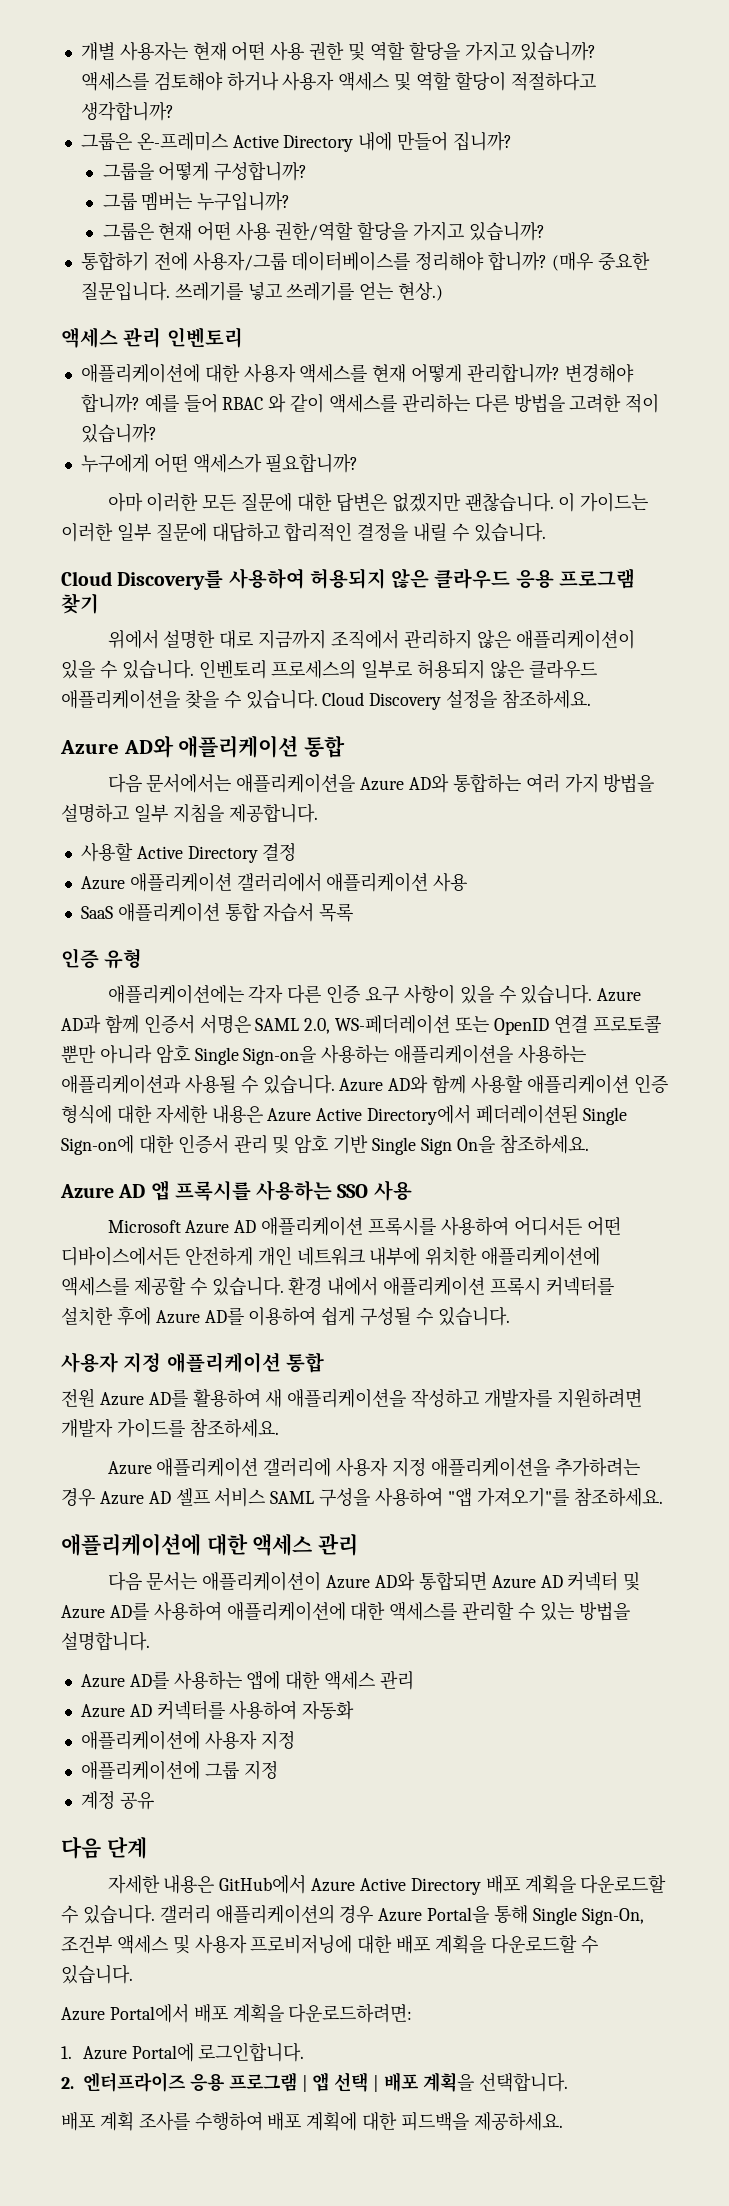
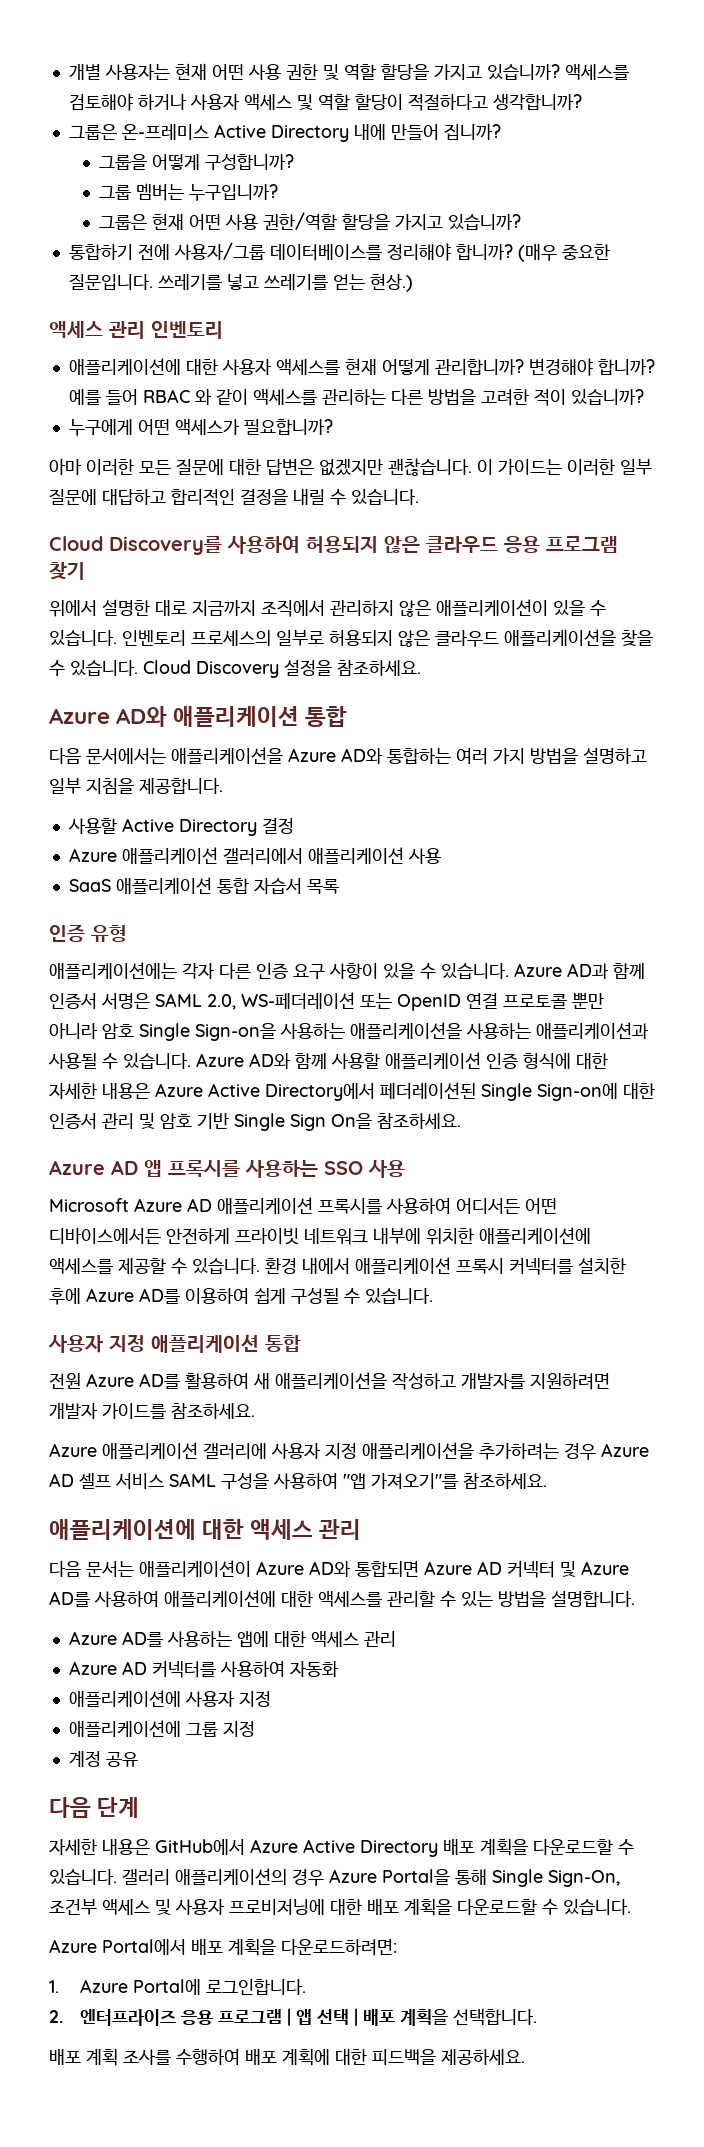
- Microsoft Azure AD 애플리케이션 프록시를 사용하여 어디서든 어떤 디바이스에서든 안전하게 개인 네트워크 내부에 위치한 애플리케이션에 액세스를 제공할 수 있습니다.
+ Microsoft Azure AD 애플리케이션 프록시를 사용하여 어디서든 어떤 디바이스에서든 안전하게 프라이빗 네트워크 내부에 위치한 애플리케이션에 액세스를 제공할 수 있습니다.

